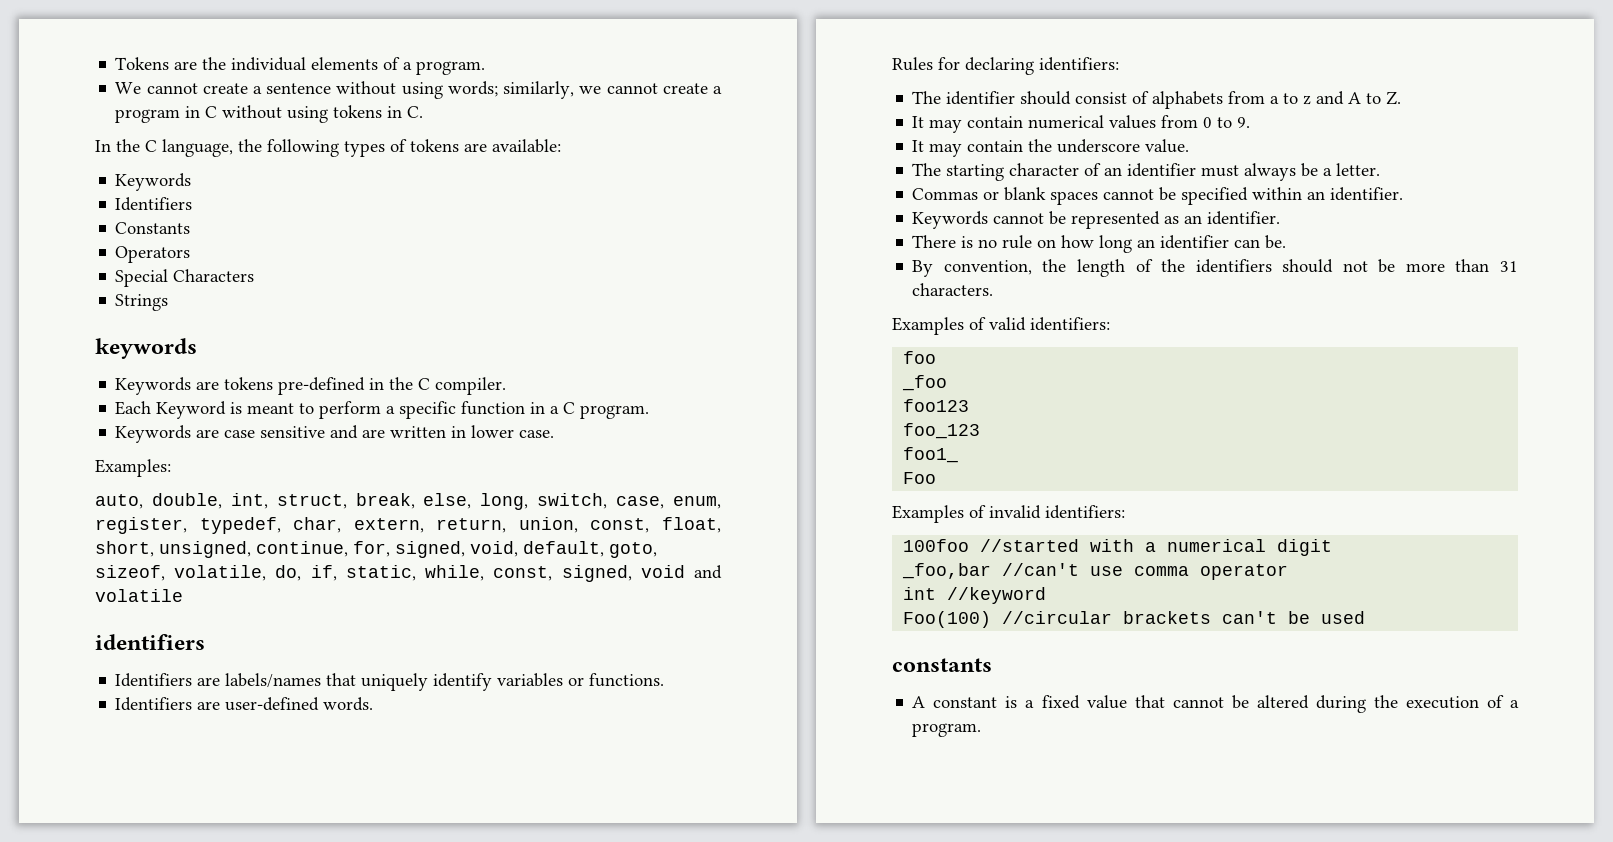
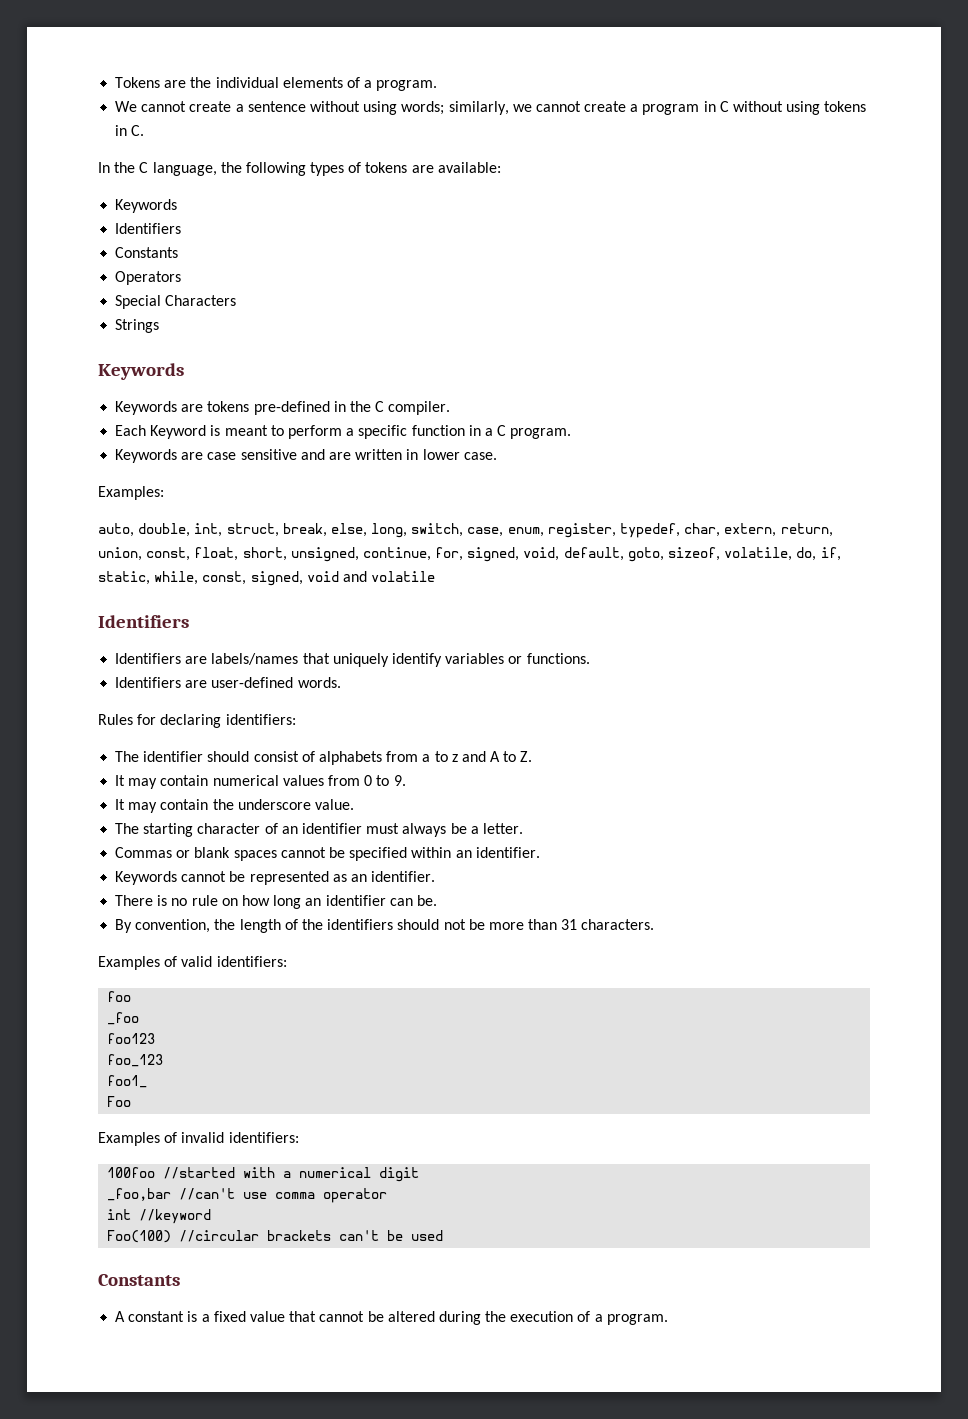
  Strings
- keywords
+ Keywords
  auto, double, int, struct, break, else, long, switch, case, enum, register, typedef, char, extern, return, union, const, float, short, unsigned, continue, for, signed, void, default, goto, sizeof, volatile, do, if, static, while, const, signed, void and volatile
- identifiers
+ Identifiers
  Foo(100) //circular brackets can't be used
- constants
+ Constants

